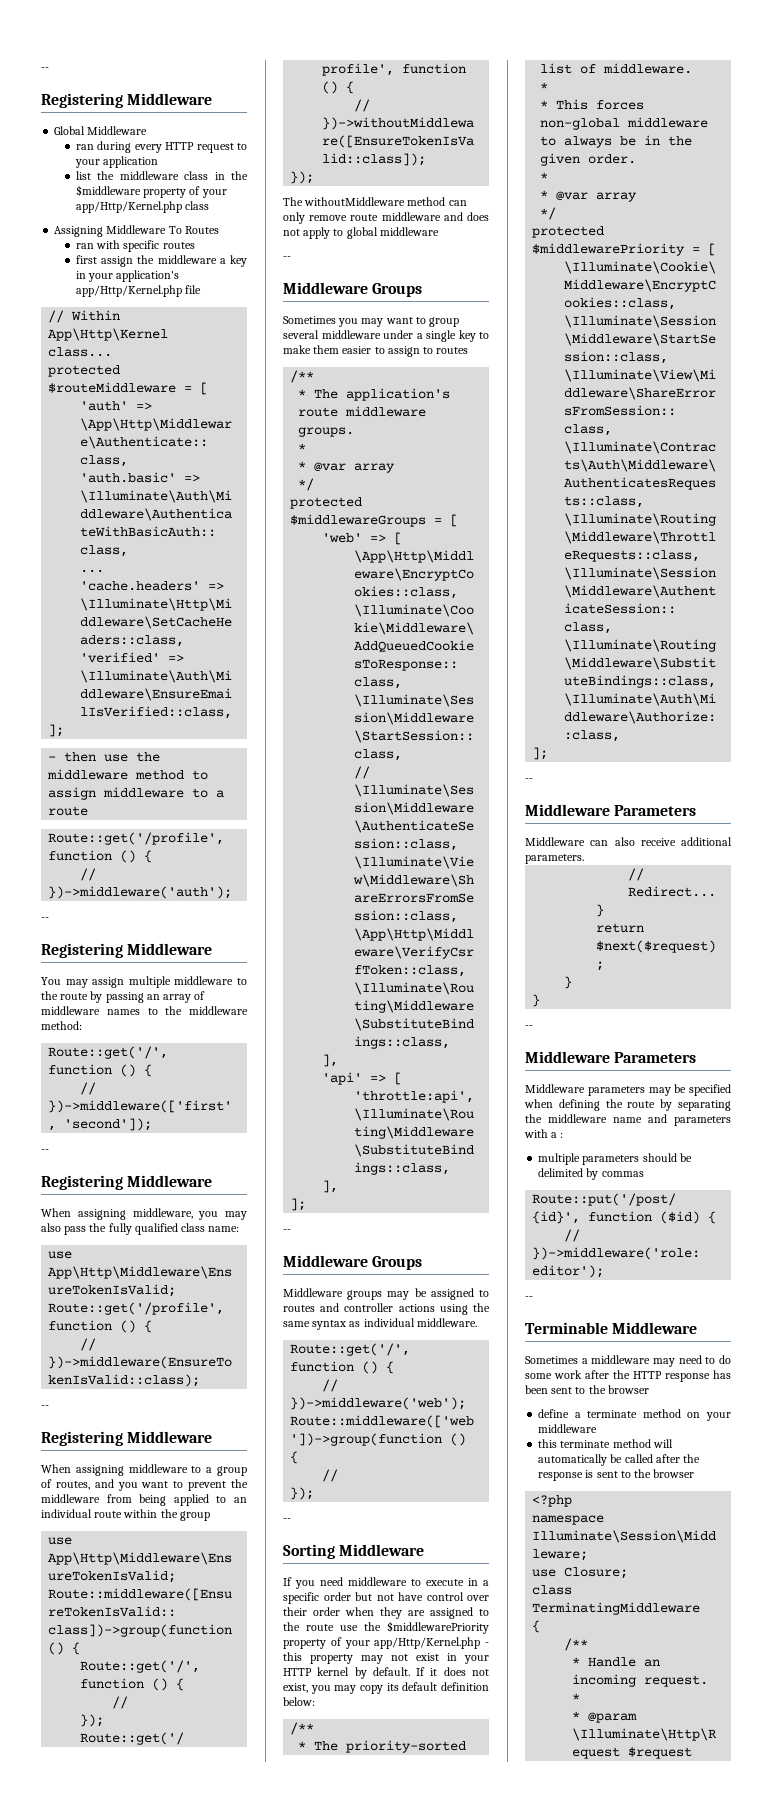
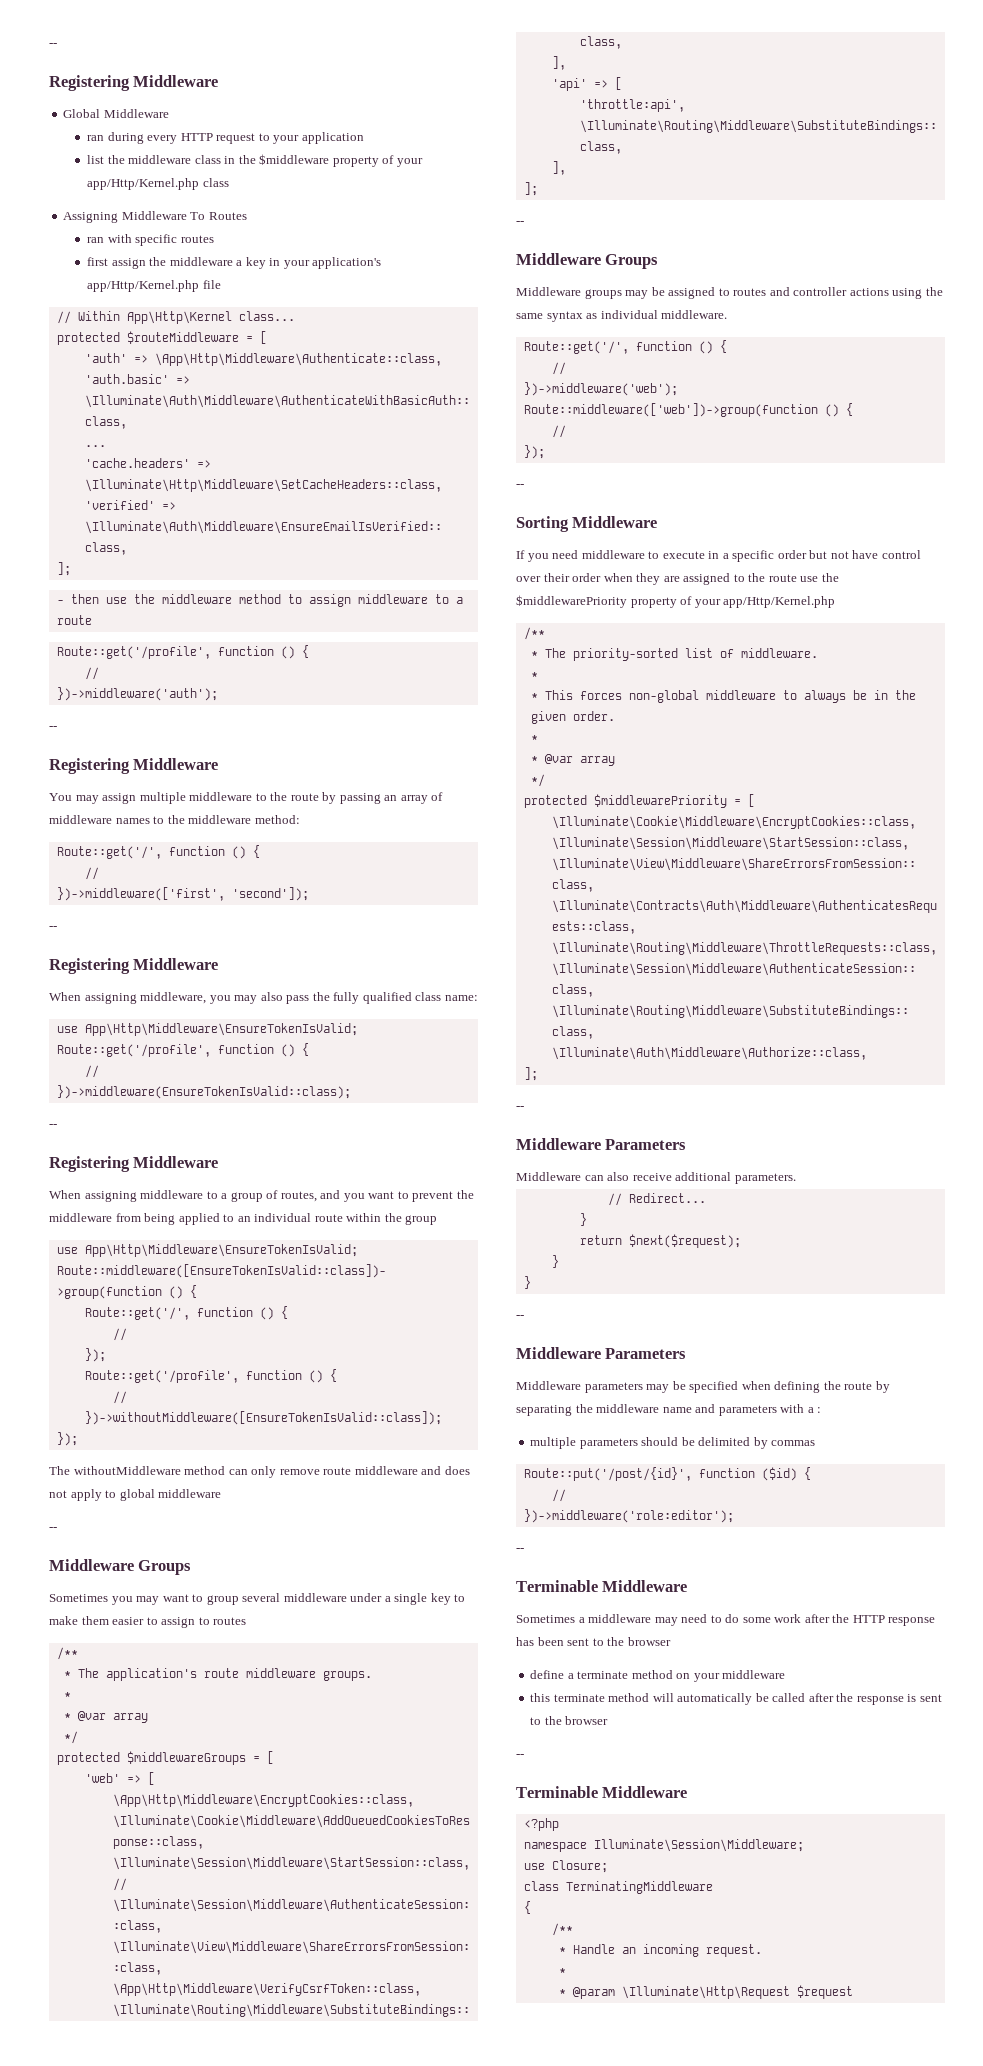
- If you need middleware to execute in a specific order but not have control over their order when they are assigned to the route use the $middlewarePriority property of your app/Http/Kernel.php - this property may not exist in your HTTP kernel by default. If it does not exist, you may copy its default definition below:
+ If you need middleware to execute in a specific order but not have control over their order when they are assigned to the route use the $middlewarePriority property of your app/Http/Kernel.php
  this terminate method will automatically be called after the response is sent to the browser
+ --
+ Terminable Middleware

